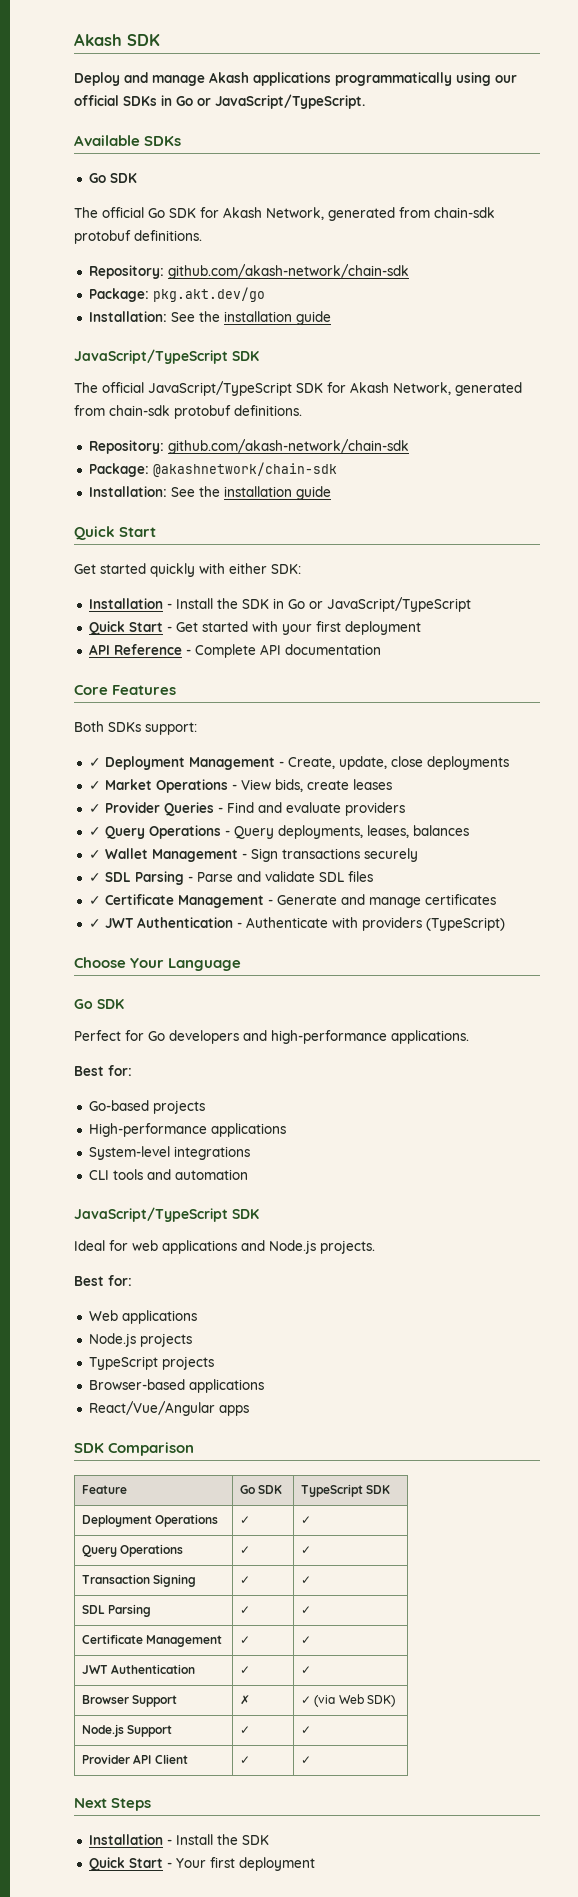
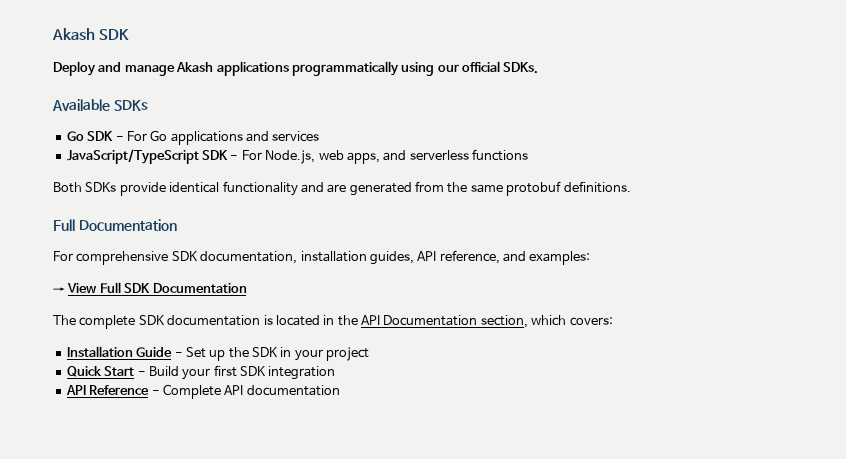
- Deploy and manage Akash applications programmatically using our official SDKs in Go or JavaScript/TypeScript.
+ Deploy and manage Akash applications programmatically using our official SDKs.
  Available SDKs
- Go SDK
- The official Go SDK for Akash Network, generated from chain-sdk protobuf definitions.
- Repository: github.com/akash-network/chain-sdk
- Package: pkg.akt.dev/go
- Installation: See the installation guide
- JavaScript/TypeScript SDK
- The official JavaScript/TypeScript SDK for Akash Network, generated from chain-sdk protobuf definitions.
- Repository: github.com/akash-network/chain-sdk
- Package: @akashnetwork/chain-sdk
- Installation: See the installation guide
- Quick Start
- Get started quickly with either SDK:
- Installation - Install the SDK in Go or JavaScript/TypeScript
- Quick Start - Get started with your first deployment
+ Go SDK - For Go applications and services
+ JavaScript/TypeScript SDK - For Node.js, web apps, and serverless functions
+ Both SDKs provide identical functionality and are generated from the same protobuf definitions.
+ Full Documentation
+ For comprehensive SDK documentation, installation guides, API reference, and examples:
+ → View Full SDK Documentation
+ The complete SDK documentation is located in the API Documentation section, which covers:
+ Installation Guide - Set up the SDK in your project
+ Quick Start - Build your first SDK integration
- Core Features
- Both SDKs support:
- ✓ Deployment Management - Create, update, close deployments
- ✓ Market Operations - View bids, create leases
- ✓ Provider Queries - Find and evaluate providers
- ✓ Query Operations - Query deployments, leases, balances
- ✓ Wallet Management - Sign transactions securely
- ✓ SDL Parsing - Parse and validate SDL files
- ✓ Certificate Management - Generate and manage certificates
- ✓ JWT Authentication - Authenticate with providers (TypeScript)
- Choose Your Language
- Go SDK
- Perfect for Go developers and high-performance applications.
- Best for:
- Go-based projects
- High-performance applications
- System-level integrations
- CLI tools and automation
- JavaScript/TypeScript SDK
- Ideal for web applications and Node.js projects.
- Best for:
- Web applications
- Node.js projects
- TypeScript projects
- Browser-based applications
- React/Vue/Angular apps
- SDK Comparison
- Feature | Go SDK | TypeScript SDK
- Deployment Operations | ✓ | ✓
- Query Operations | ✓ | ✓
- Transaction Signing | ✓ | ✓
- SDL Parsing | ✓ | ✓
- Certificate Management | ✓ | ✓
- JWT Authentication | ✓ | ✓
- Browser Support | ✗ | ✓ (via Web SDK)
- Node.js Support | ✓ | ✓
- Provider API Client | ✓ | ✓
- Next Steps
- Installation - Install the SDK
- Quick Start - Your first deployment

